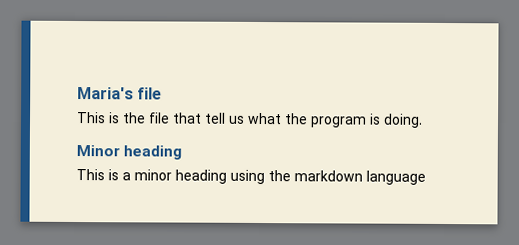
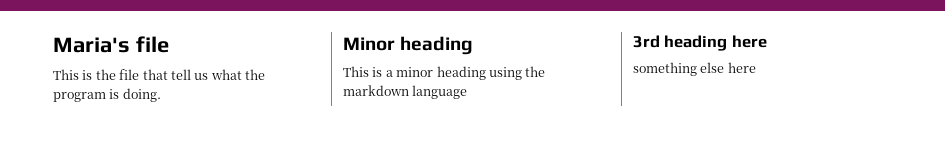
+ 3rd heading here
+ something else here

